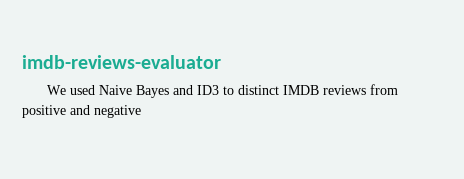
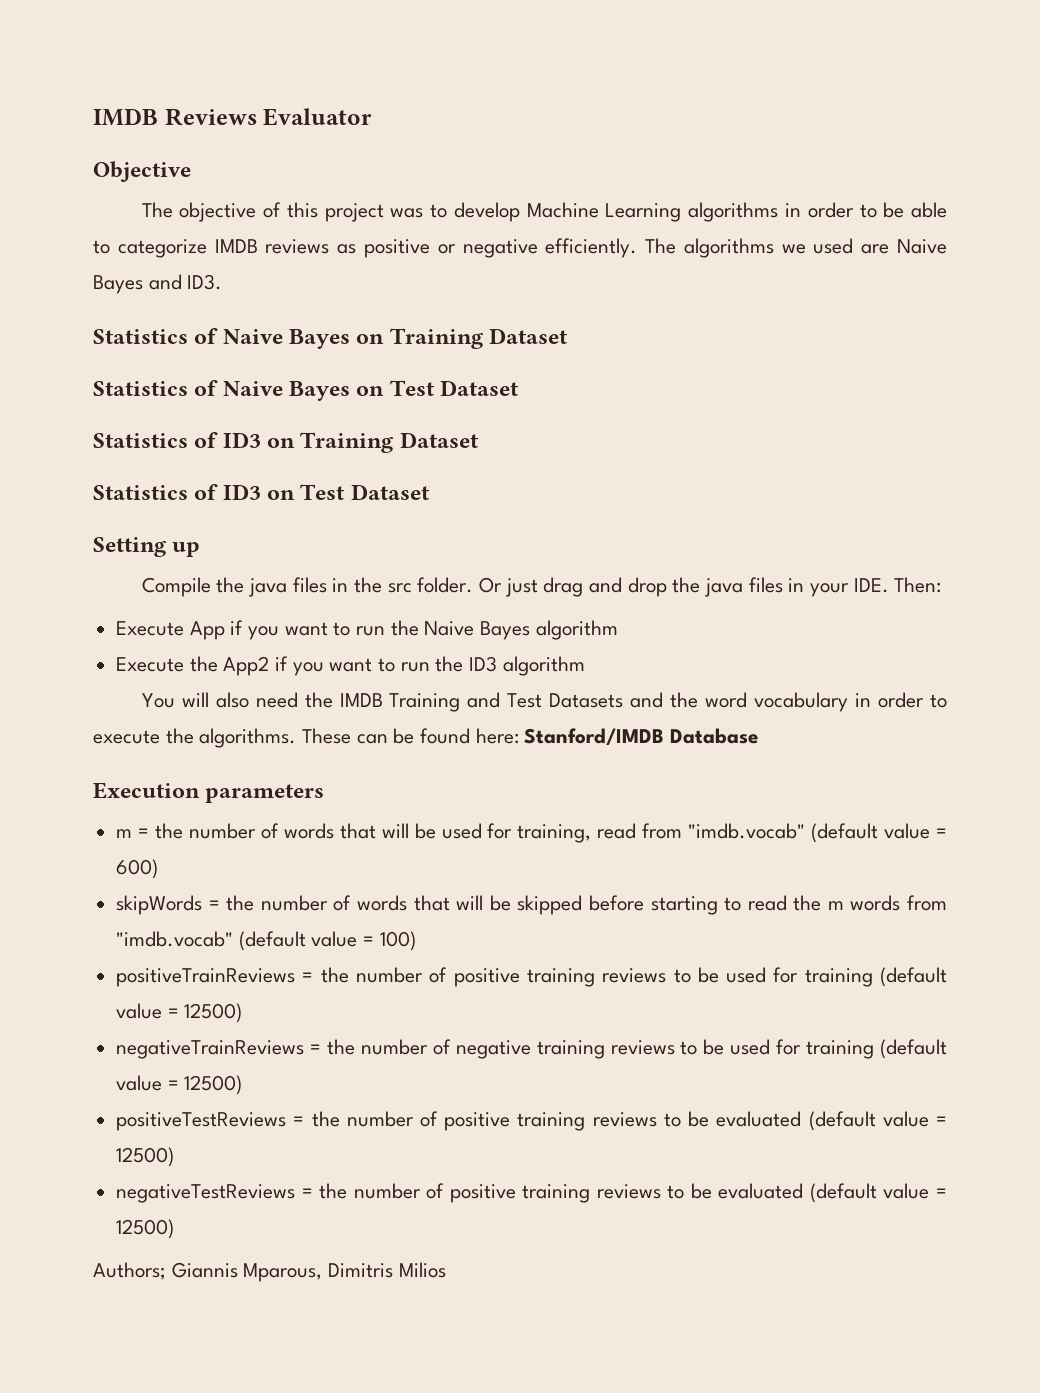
- imdb-reviews-evaluator
- We used Naive Bayes and ID3 to distinct IMDB reviews from positive and negative
+ IMDB Reviews Evaluator
+ Objective
+ The objective of this project was to develop Machine Learning algorithms in order to be able to categorize IMDB reviews as positive or negative efficiently. The algorithms we used are Naive Bayes and ID3.
+ Statistics of Naive Bayes on Training Dataset
+ Statistics of Naive Bayes on Test Dataset
+ Statistics of ID3 on Training Dataset
+ Statistics of ID3 on Test Dataset
+ Setting up
+ Compile the java files in the src folder. Or just drag and drop the java files in your IDE. Then:
+ Execute App if you want to run the Naive Bayes algorithm
+ Execute the App2 if you want to run the ID3 algorithm
+ You will also need the IMDB Training and Test Datasets and the word vocabulary in order to execute the algorithms. These can be found here: Stanford/IMDB Database
+ Execution parameters
+ m = the number of words that will be used for training, read from "imdb.vocab" (default value = 600)
+ skipWords = the number of words that will be skipped before starting to read the m words from "imdb.vocab" (default value = 100)
+ positiveTrainReviews = the number of positive training reviews to be used for training (default value = 12500)
+ negativeTrainReviews = the number of negative training reviews to be used for training (default value = 12500)
+ positiveTestReviews = the number of positive training reviews to be evaluated (default value = 12500)
+ negativeTestReviews = the number of positive training reviews to be evaluated (default value = 12500)
+ Authors; Giannis Mparous, Dimitris Milios

